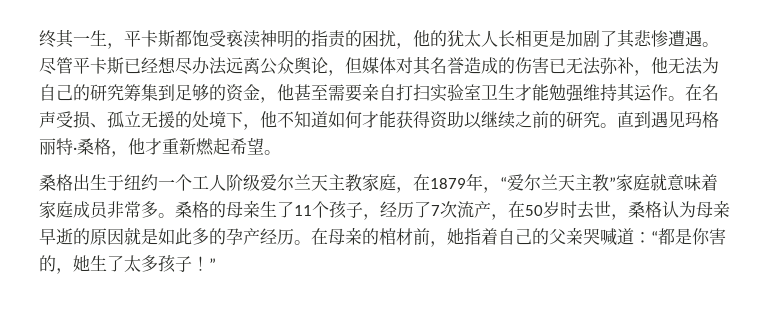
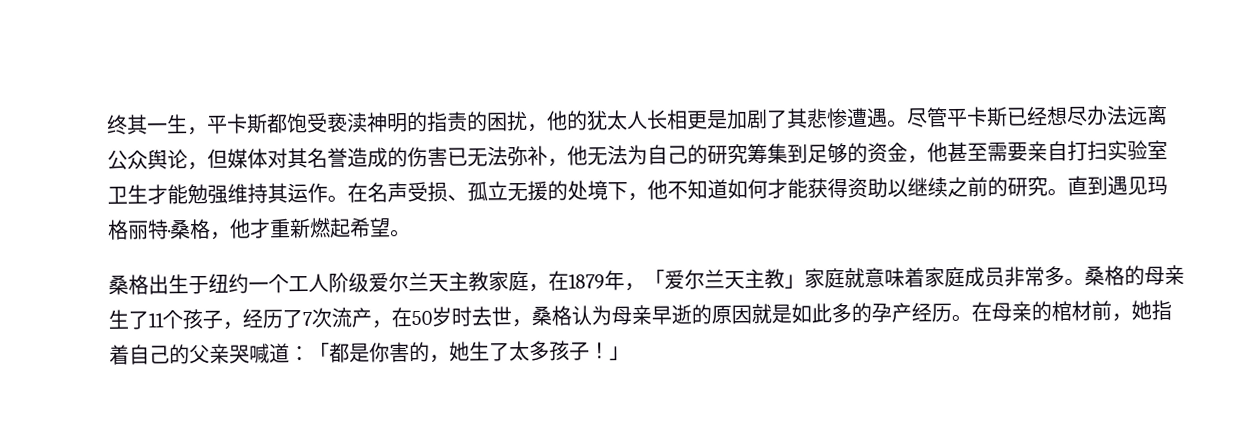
- 桑格出生于纽约一个工人阶级爱尔兰天主教家庭，在1879年，“爱尔兰天主教”家庭就意味着家庭成员非常多。
+ 桑格出生于纽约一个工人阶级爱尔兰天主教家庭，在1879年，「爱尔兰天主教」家庭就意味着家庭成员非常多。
- 在母亲的棺材前，她指着自己的父亲哭喊道：“都是你害的，她生了太多孩子！”
+ 在母亲的棺材前，她指着自己的父亲哭喊道：「都是你害的，她生了太多孩子！」

